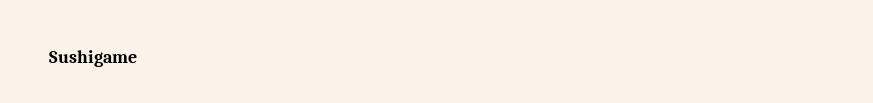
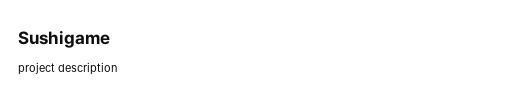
+ project description

